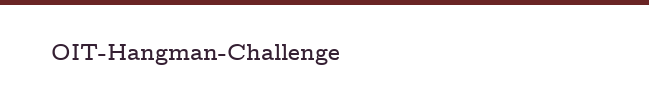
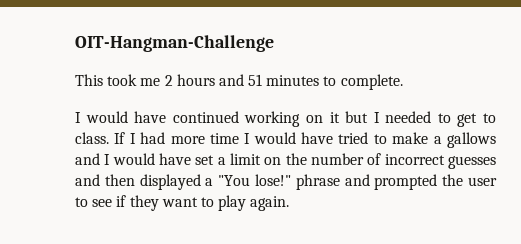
+ This took me 2 hours and 51 minutes to complete.
+ I would have continued working on it but I needed to get to class. If I had more time I would have tried to make a gallows and I would have set a limit on the number of incorrect guesses and then displayed a "You lose!" phrase and prompted the user to see if they want to play again.

